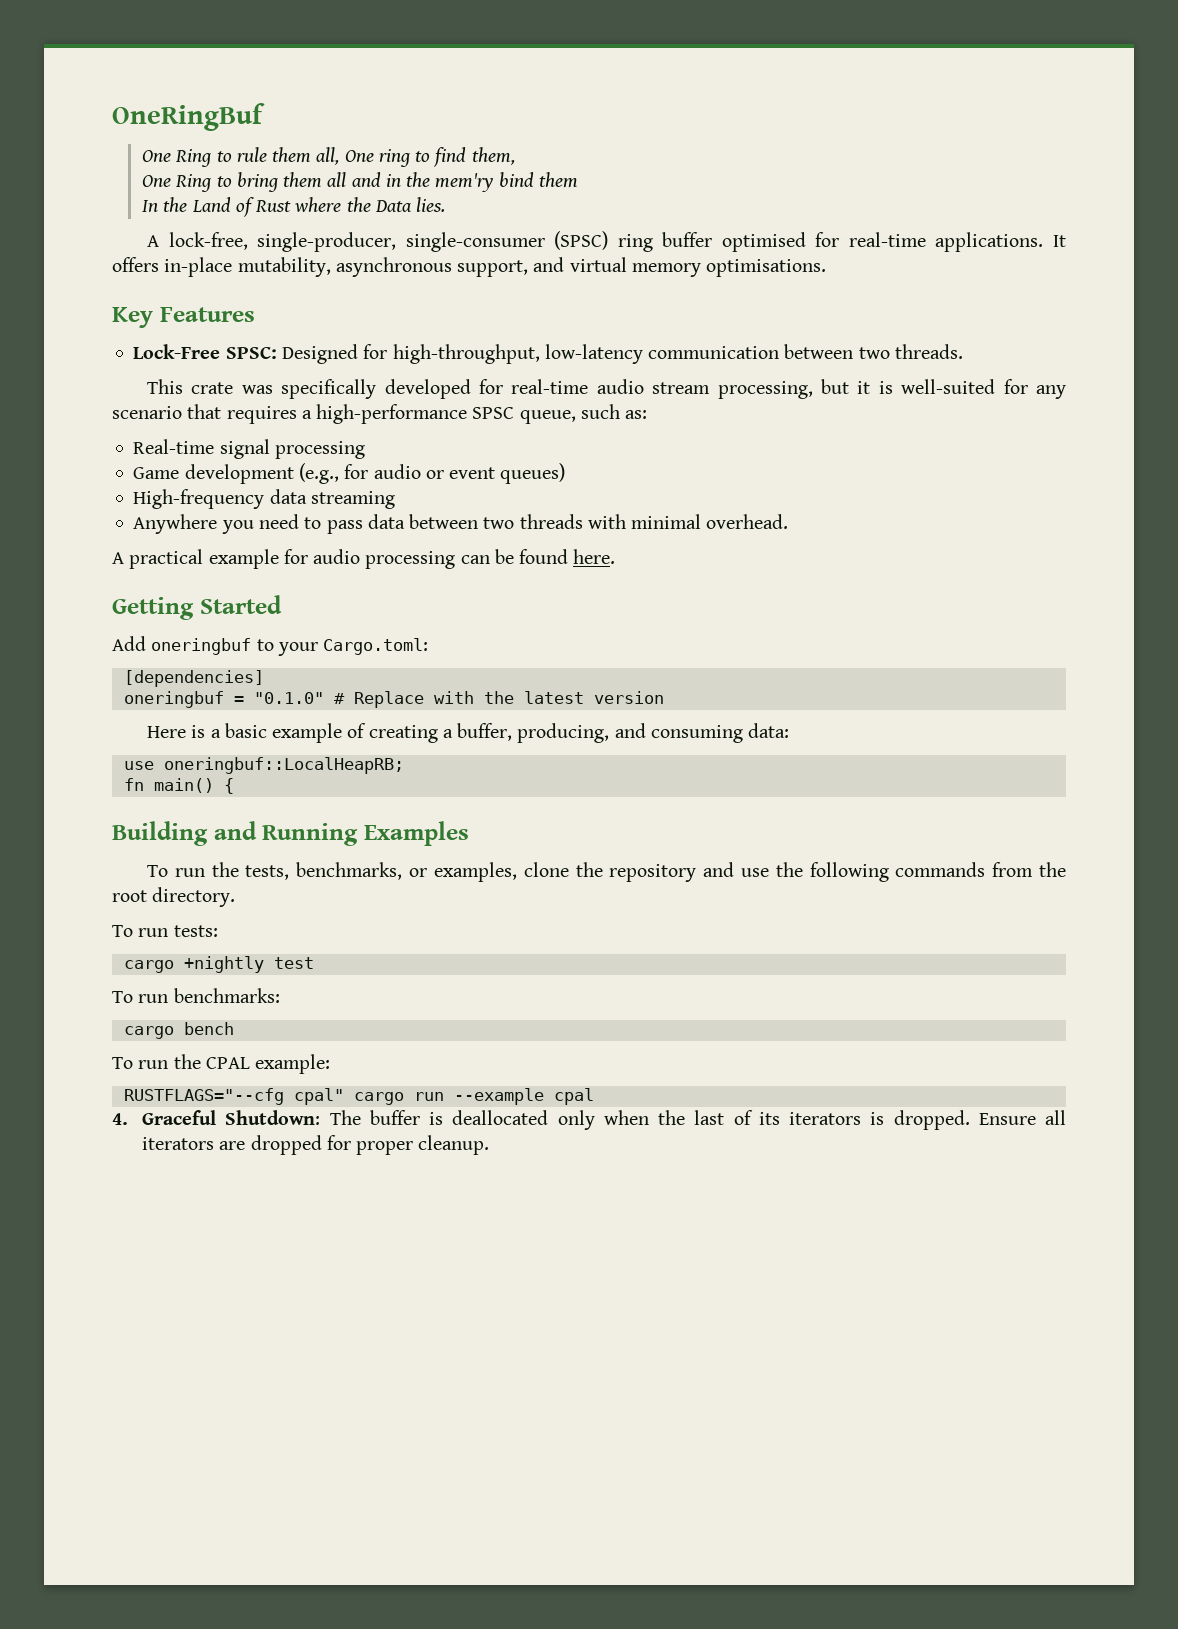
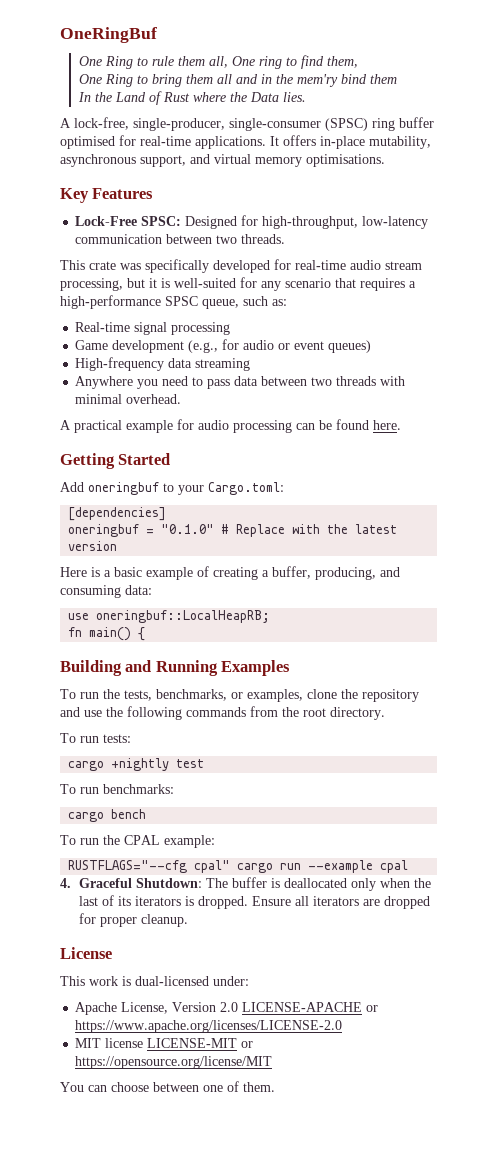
+ License
+ This work is dual-licensed under:
+ Apache License, Version 2.0 LICENSE-APACHE or https://www.apache.org/licenses/LICENSE-2.0
+ MIT license LICENSE-MIT or https://opensource.org/license/MIT
+ You can choose between one of them.

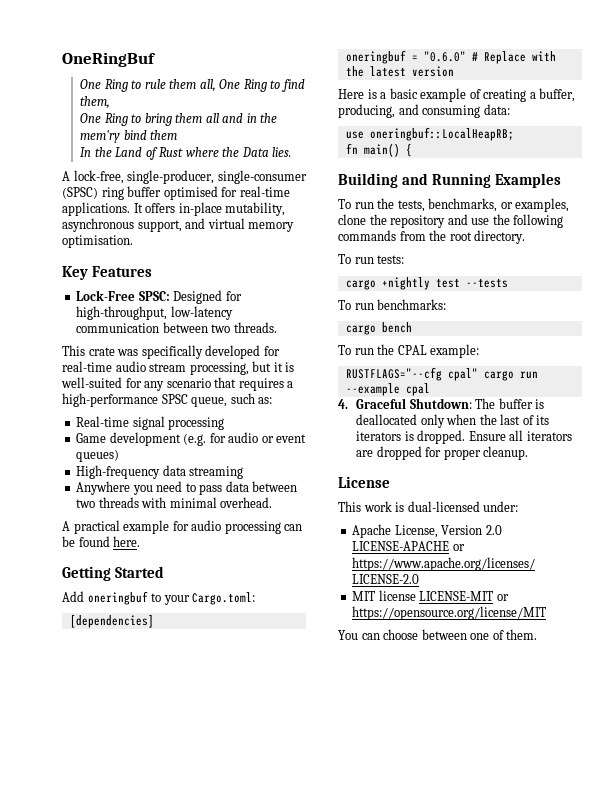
- One Ring to rule them all, One ring to find them,
+ One Ring to rule them all, One Ring to find them,
- It offers in-place mutability, asynchronous support, and virtual memory optimisations.
+ It offers in-place mutability, asynchronous support, and virtual memory optimisation.
- Game development (e.g., for audio or event queues)
+ Game development (e.g. for audio or event queues)
- oneringbuf = "0.1.0" # Replace with the latest version
+ oneringbuf = "0.6.0" # Replace with the latest version
- cargo +nightly test
+ cargo +nightly test --tests

